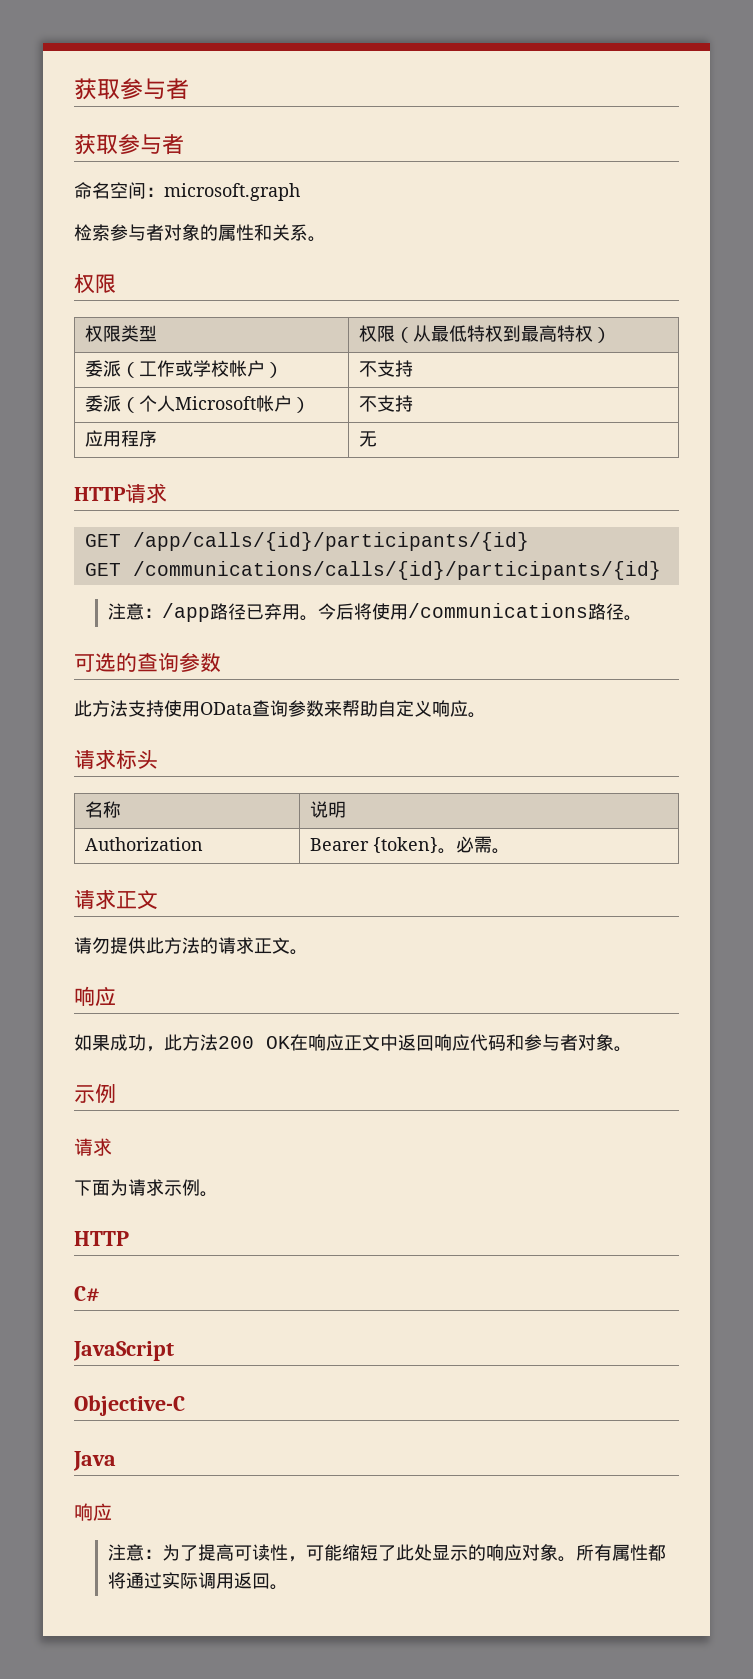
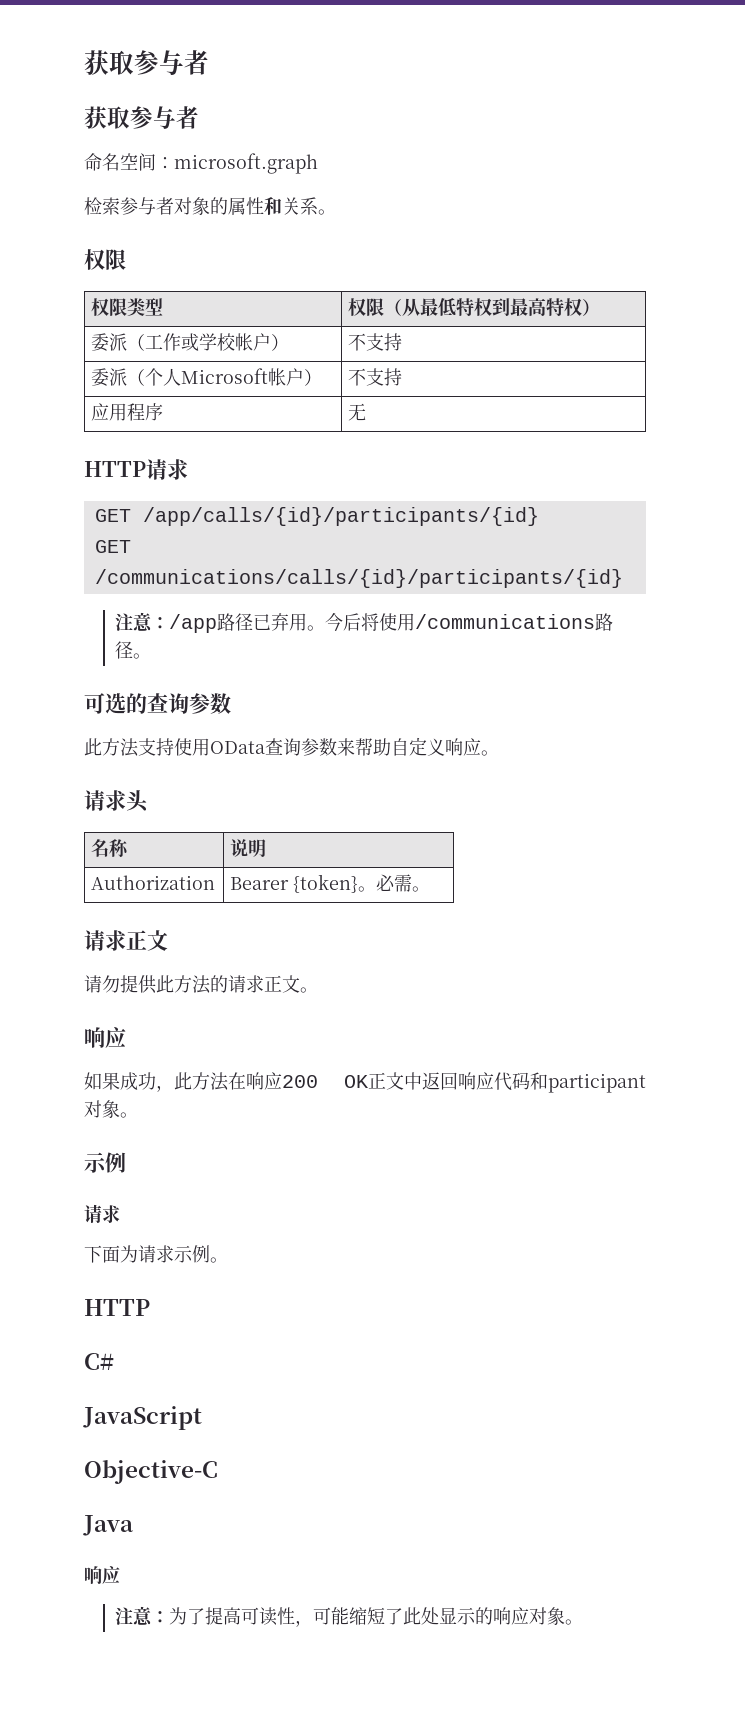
- 请求标头
+ 请求头
- 如果成功，此方法200 OK在响应正文中返回响应代码和参与者对象。
+ 如果成功，此方法在响应200 OK正文中返回响应代码和participant对象。
- 所有属性都将通过实际调用返回。

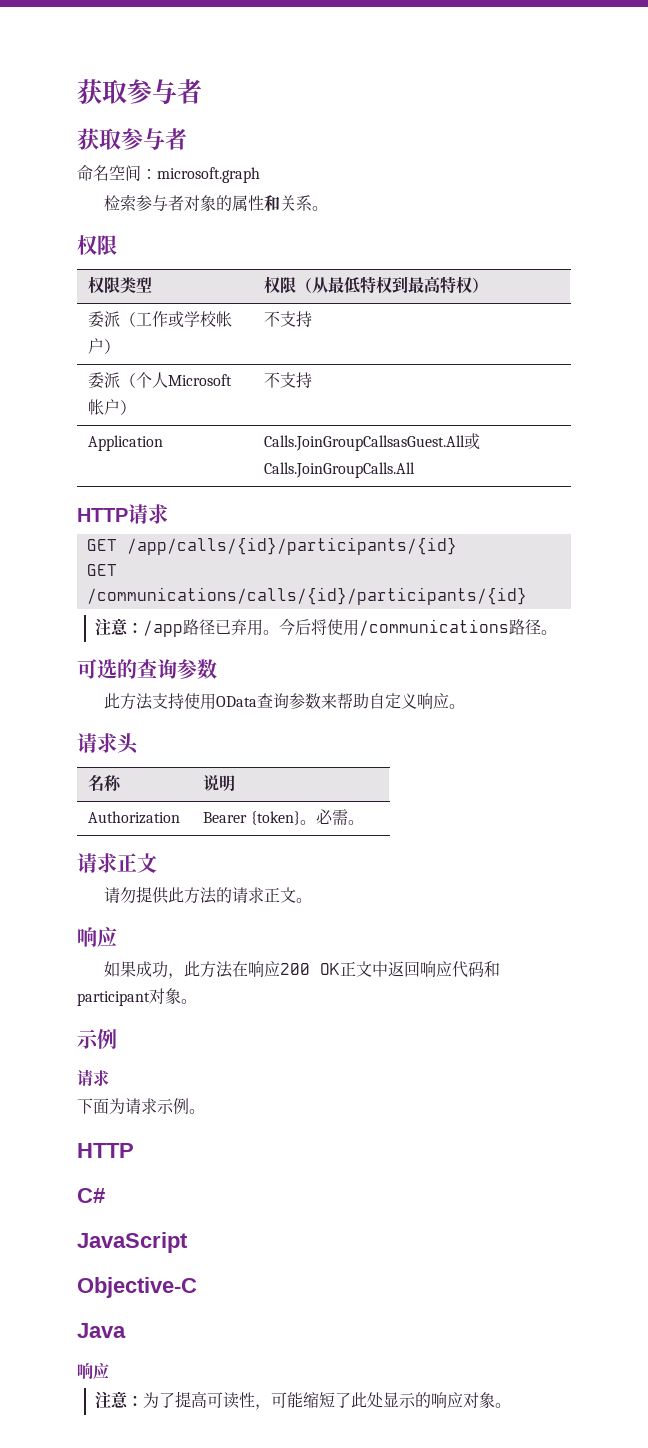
- 应用程序 | 无
+ Application | Calls.JoinGroupCallsasGuest.All或Calls.JoinGroupCalls.All

